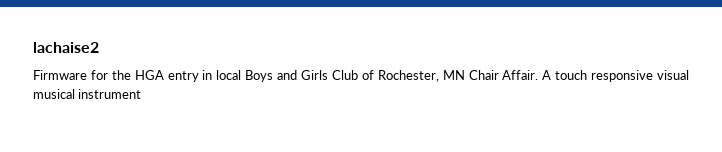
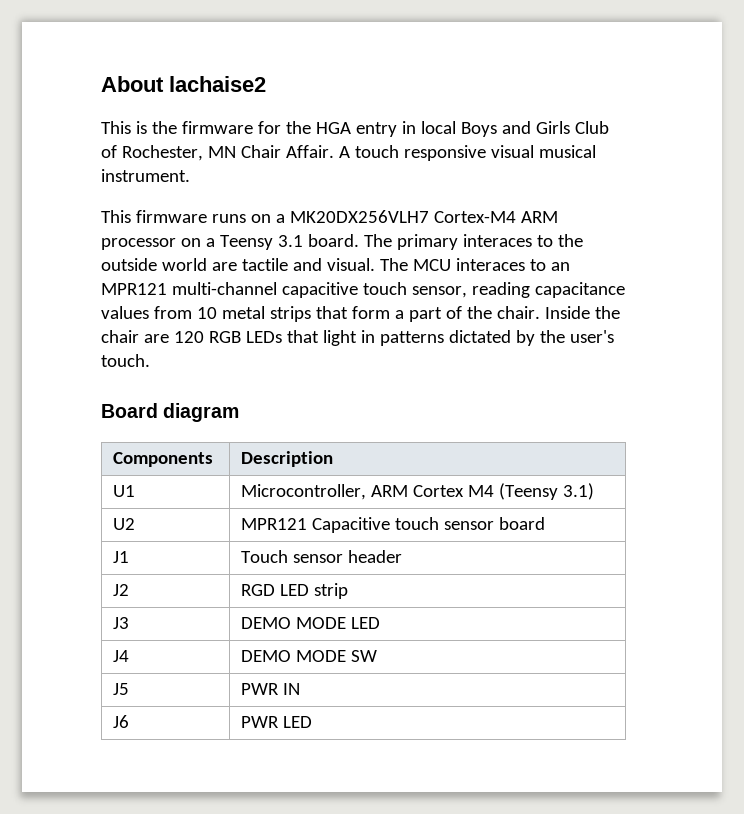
- lachaise2
+ About lachaise2
- Firmware for the HGA entry in local Boys and Girls Club of Rochester, MN Chair Affair.
+ This is the firmware for the HGA entry in local Boys and Girls Club of Rochester, MN Chair Affair.
- A touch responsive visual musical instrument
+ A touch responsive visual musical instrument.
+ This firmware runs on a MK20DX256VLH7 Cortex-M4 ARM processor on a Teensy 3.1 board. The primary interaces to the outside world are tactile and visual. The MCU interaces to an MPR121 multi-channel capacitive touch sensor, reading capacitance values from 10 metal strips that form a part of the chair. Inside the chair are 120 RGB LEDs that light in patterns dictated by the user's touch.
+ Board diagram
+ Components | Description
+ U1 | Microcontroller, ARM Cortex M4 (Teensy 3.1)
+ U2 | MPR121 Capacitive touch sensor board
+ J1 | Touch sensor header
+ J2 | RGD LED strip
+ J3 | DEMO MODE LED
+ J4 | DEMO MODE SW
+ J5 | PWR IN
+ J6 | PWR LED

